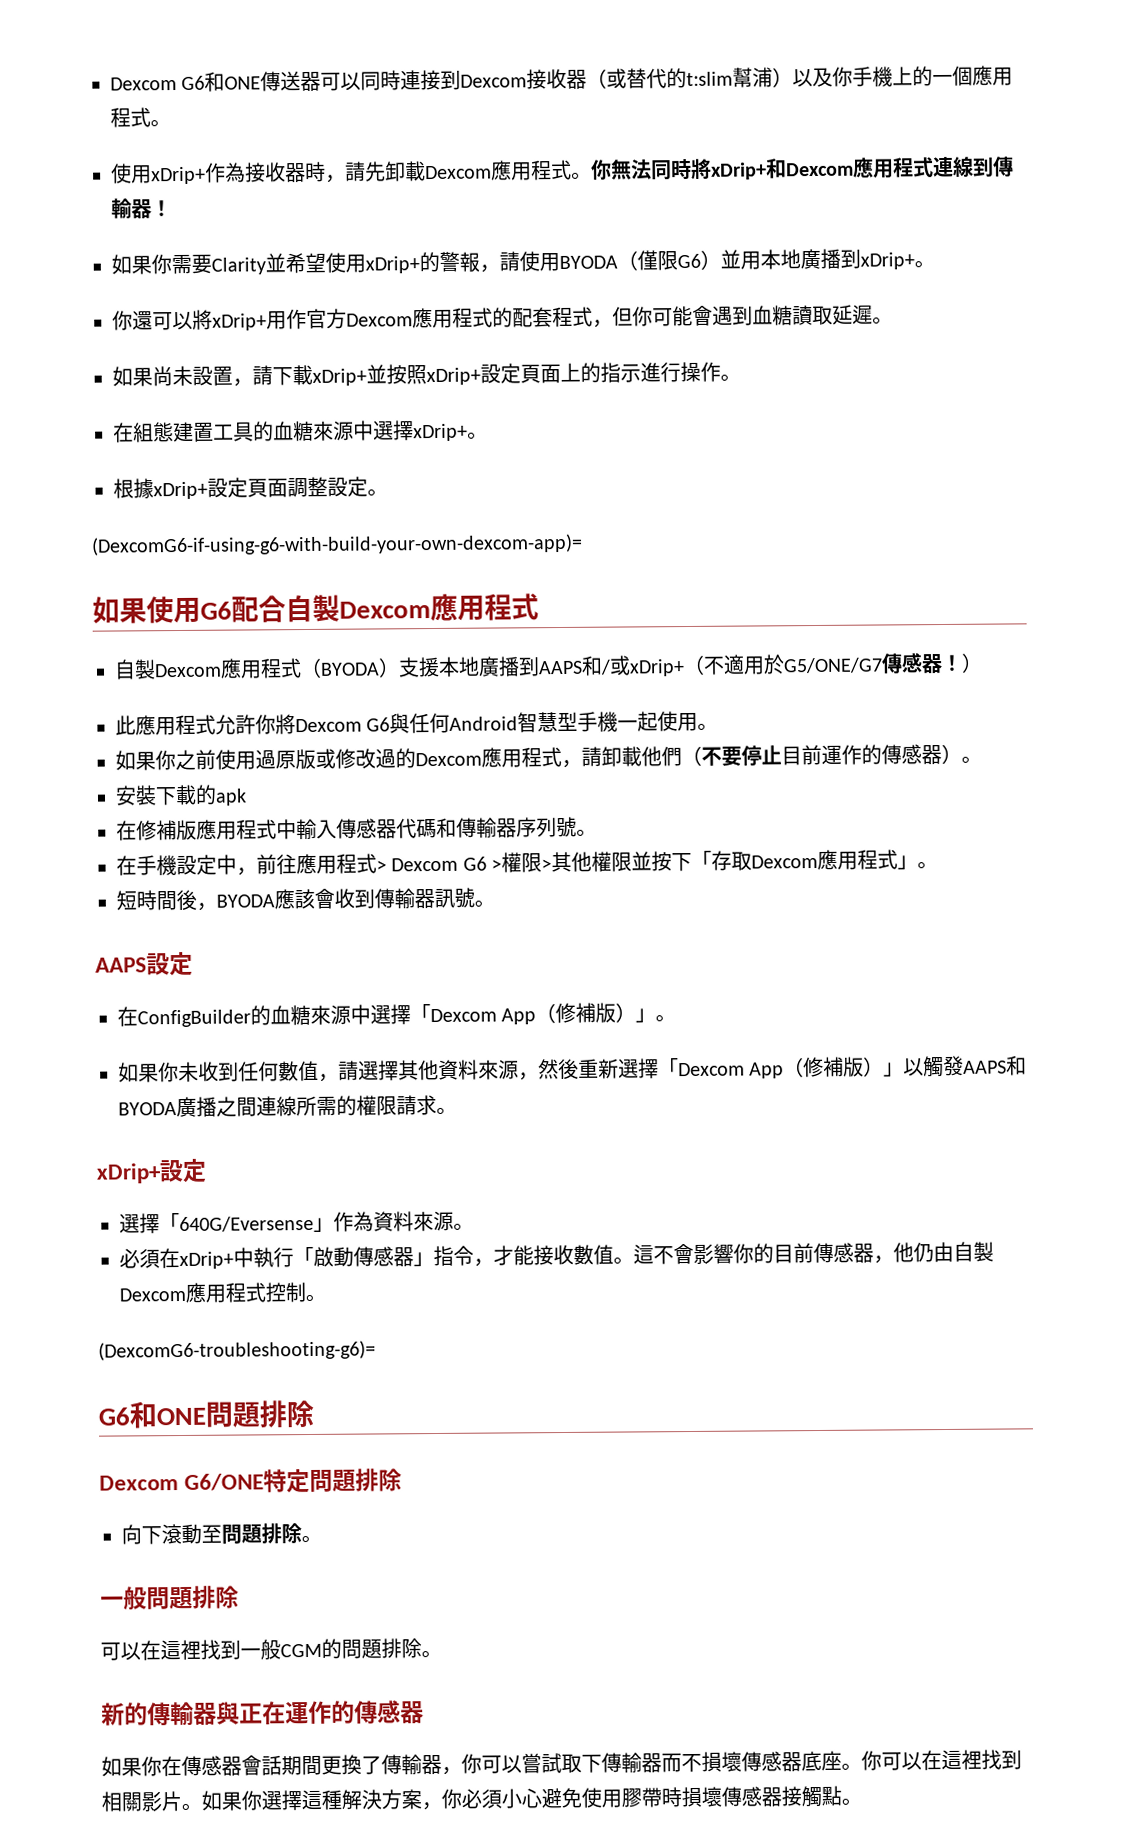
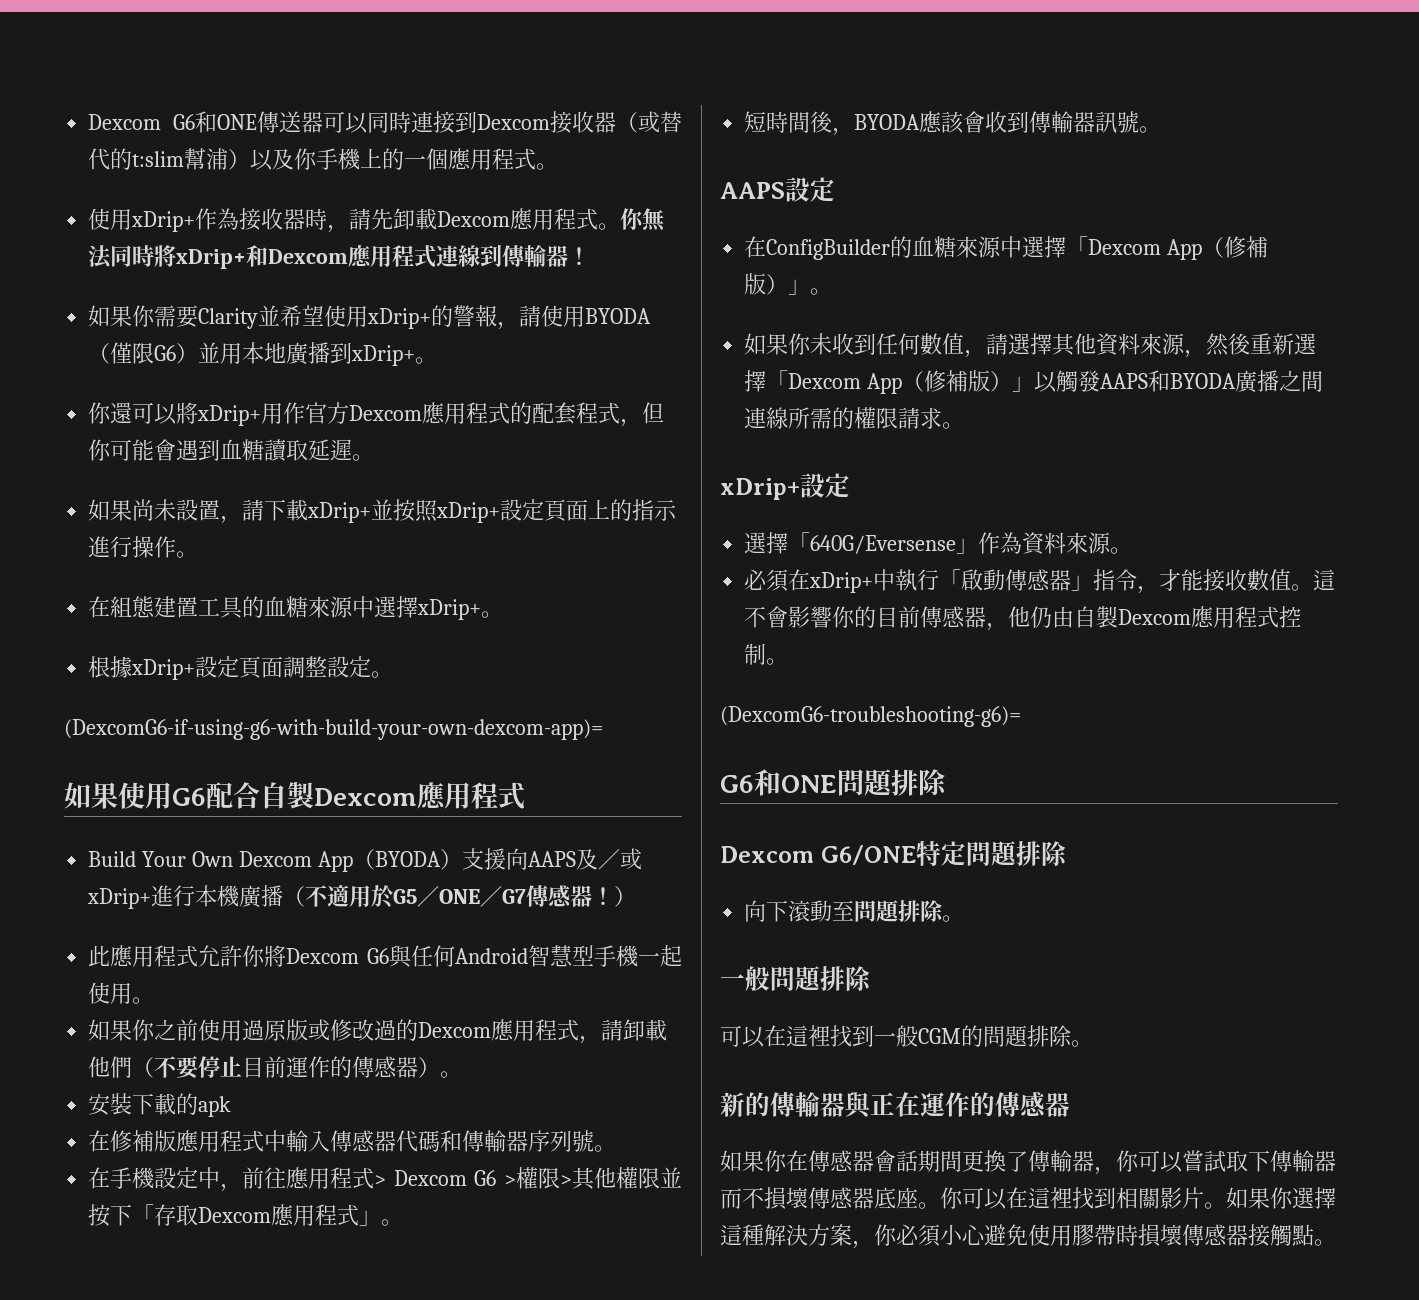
- 自製Dexcom應用程式（BYODA）支援本地廣播到AAPS和/或xDrip+（不適用於G5/ONE/G7傳感器！）
+ Build Your Own Dexcom App（BYODA）支援向AAPS及／或xDrip+進行本機廣播（不適用於G5／ONE／G7傳感器！）

